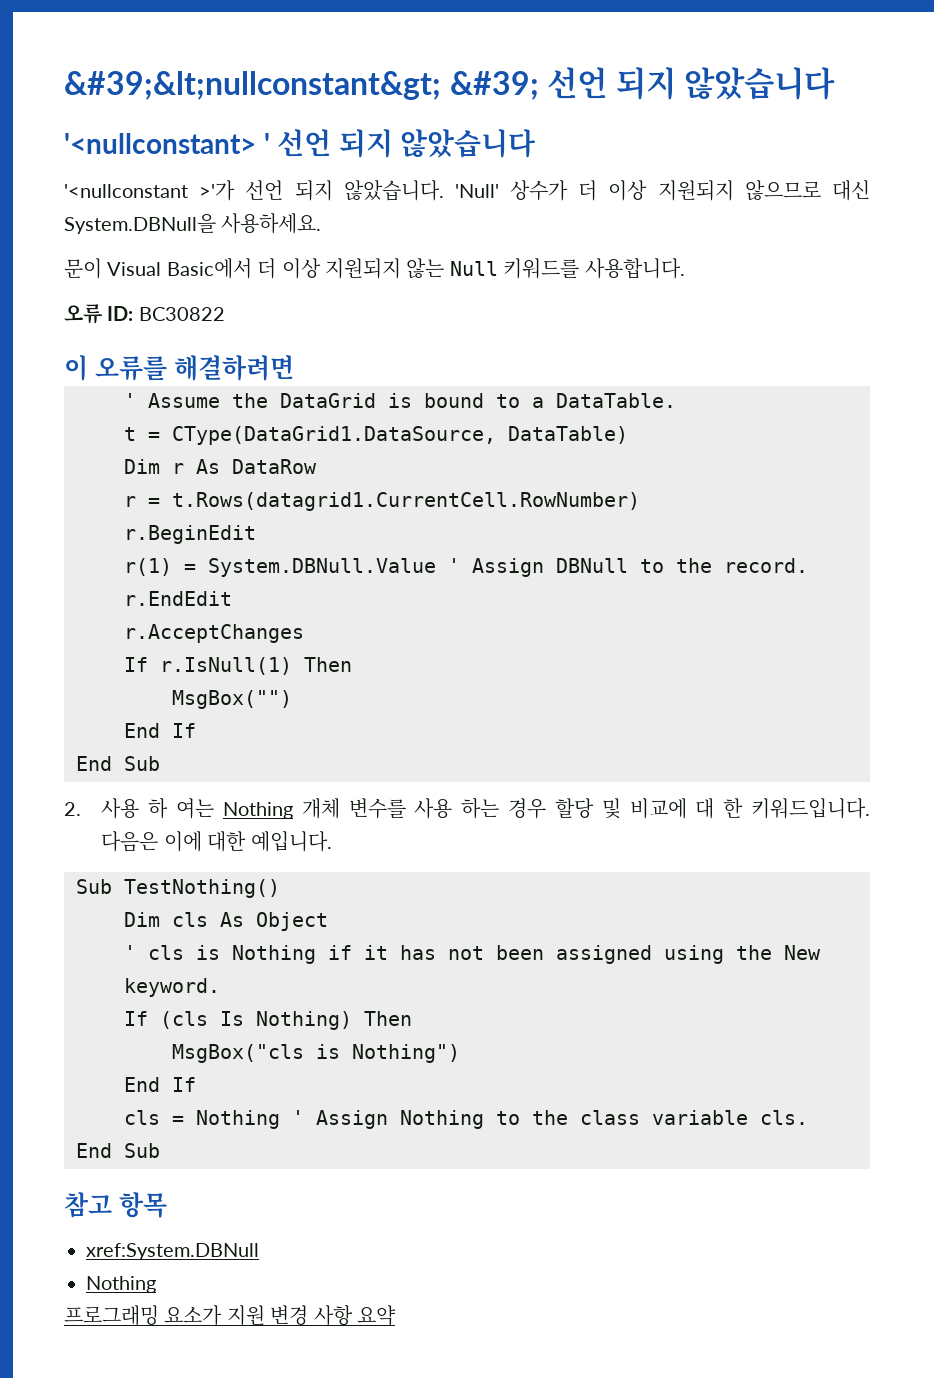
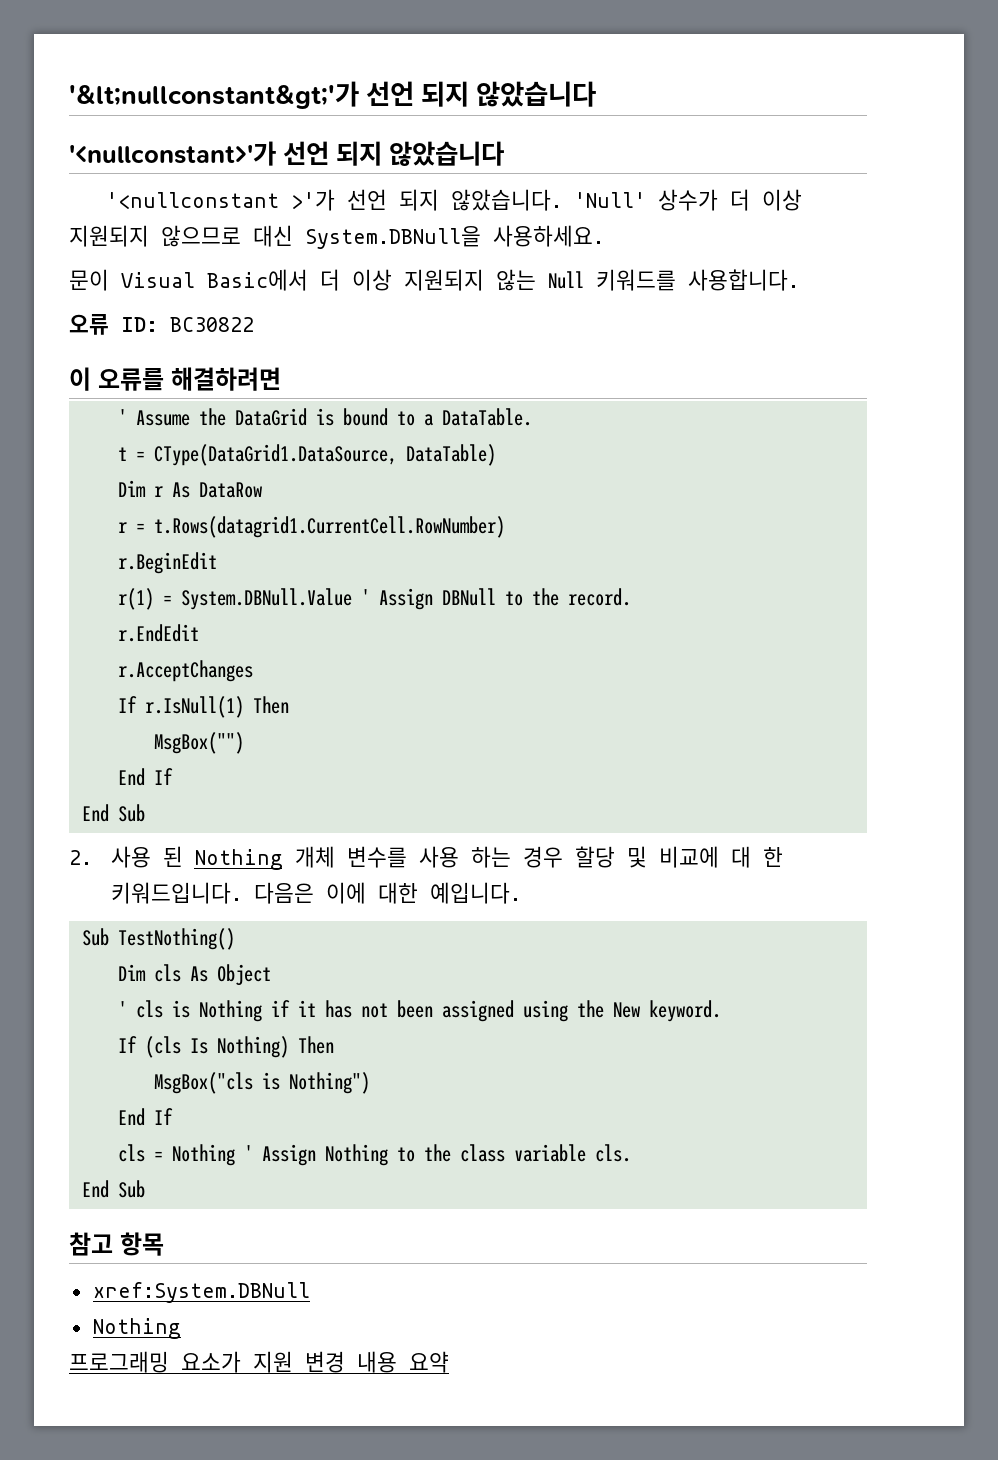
- &#39;&lt;nullconstant&gt; &#39; 선언 되지 않았습니다
- '<nullconstant> ' 선언 되지 않았습니다
+ '&lt;nullconstant&gt;'가 선언 되지 않았습니다
+ '<nullconstant>'가 선언 되지 않았습니다
- 2. 사용 하 여는 Nothing 개체 변수를 사용 하는 경우 할당 및 비교에 대 한 키워드입니다.
+ 2. 사용 된 Nothing 개체 변수를 사용 하는 경우 할당 및 비교에 대 한 키워드입니다.
- 프로그래밍 요소가 지원 변경 사항 요약
+ 프로그래밍 요소가 지원 변경 내용 요약

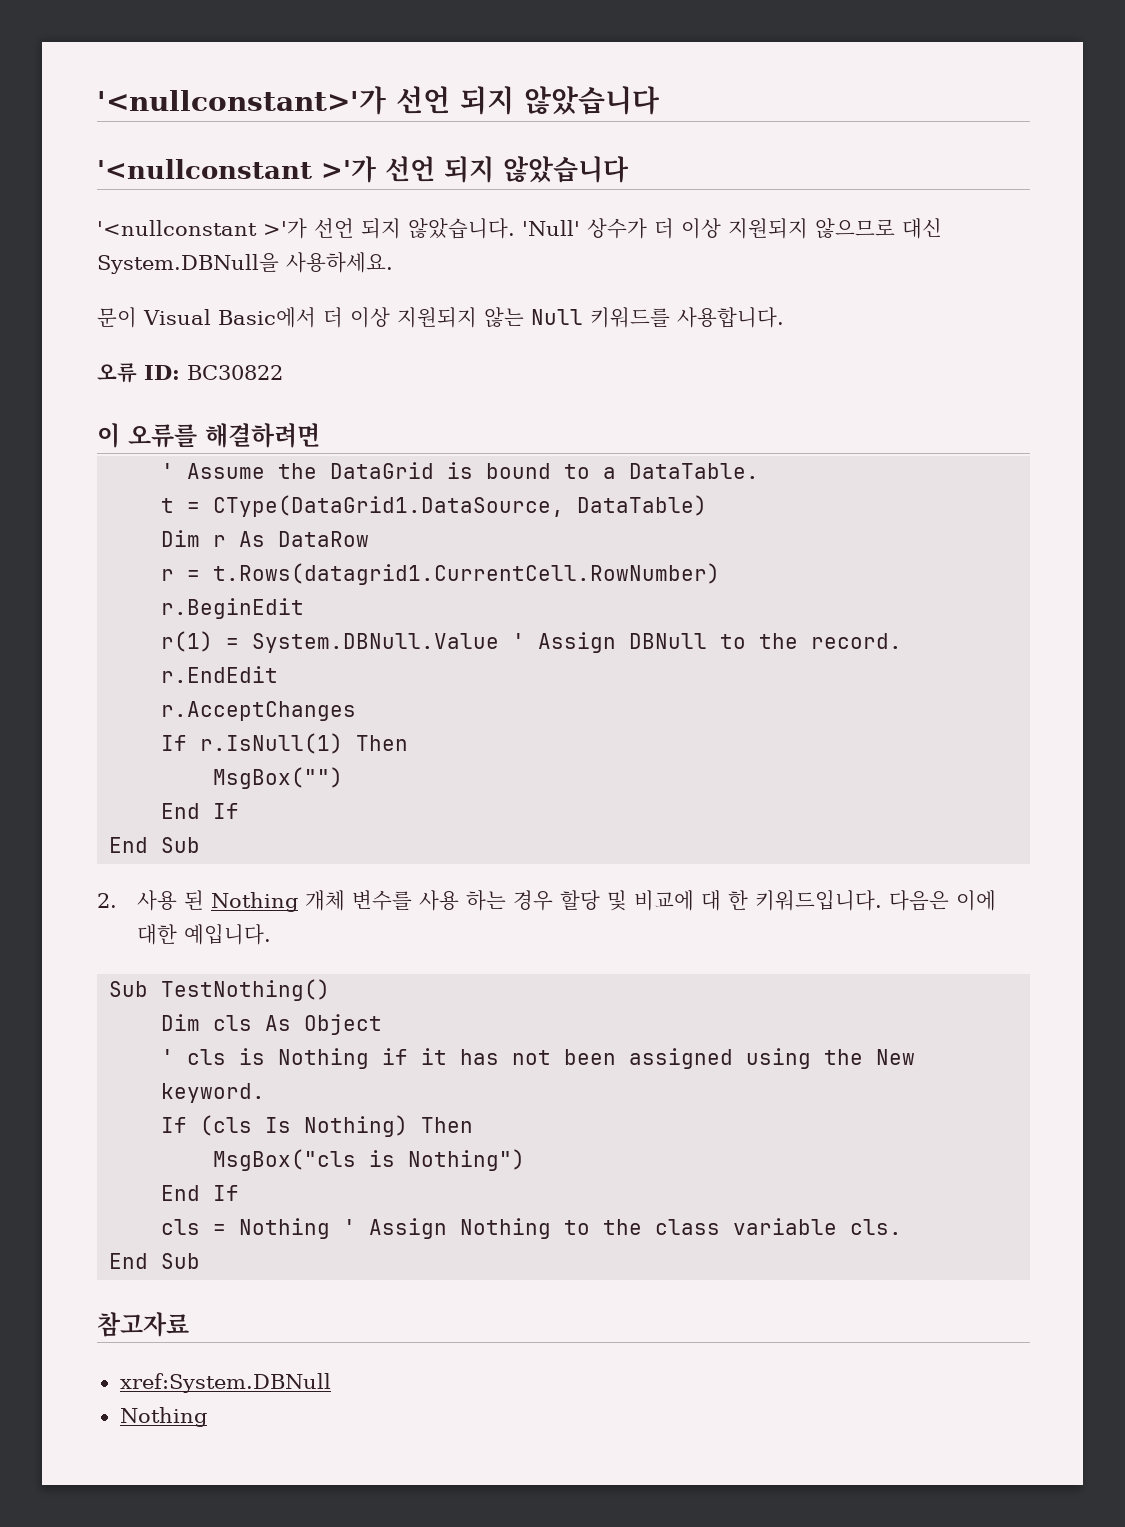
- '&lt;nullconstant&gt;'가 선언 되지 않았습니다
  '<nullconstant>'가 선언 되지 않았습니다
+ '<nullconstant >'가 선언 되지 않았습니다
- 참고 항목
+ 참고자료
- 프로그래밍 요소가 지원 변경 내용 요약

